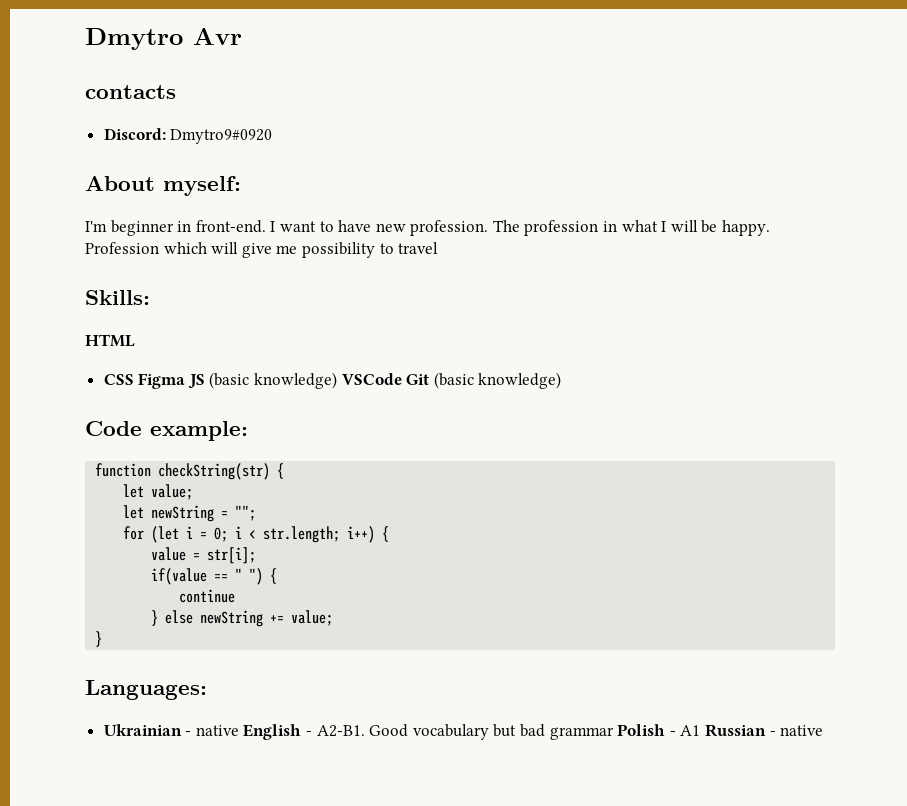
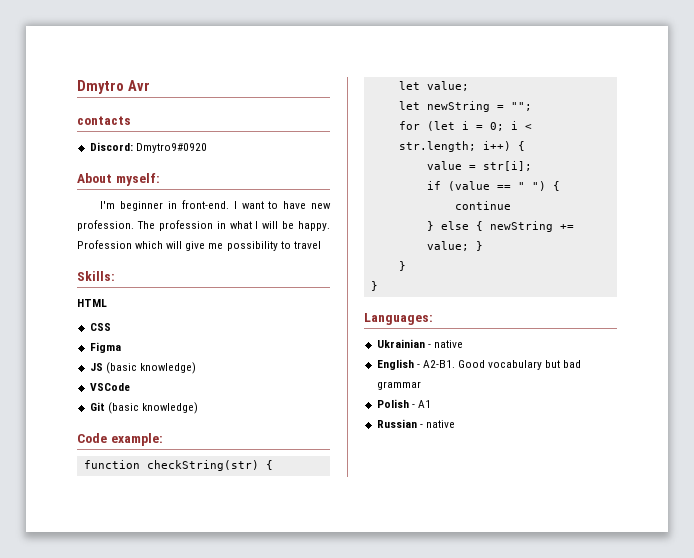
- CSS Figma JS (basic knowledge) VSCode Git (basic knowledge)
+ CSS
+ Figma
+ JS (basic knowledge)
+ VSCode
+ Git (basic knowledge)
- if(value == " ") {
+ if (value == " ") {
- } else newString += value;
+ } else { newString += value; }
+ }
- Ukrainian - native English - A2-B1.
+ Ukrainian - native
+ English - A2-B1.
- Good vocabulary but bad grammar Polish - A1 Russian - native
+ Good vocabulary but bad grammar
+ Polish - A1
+ Russian - native

